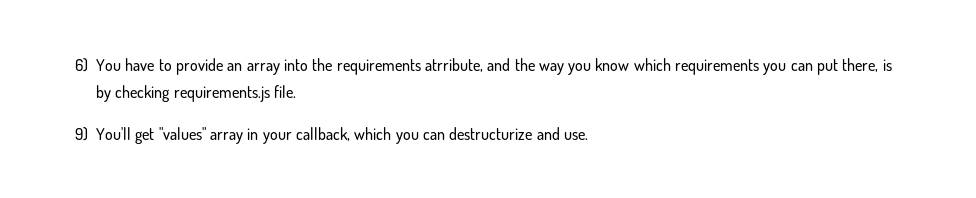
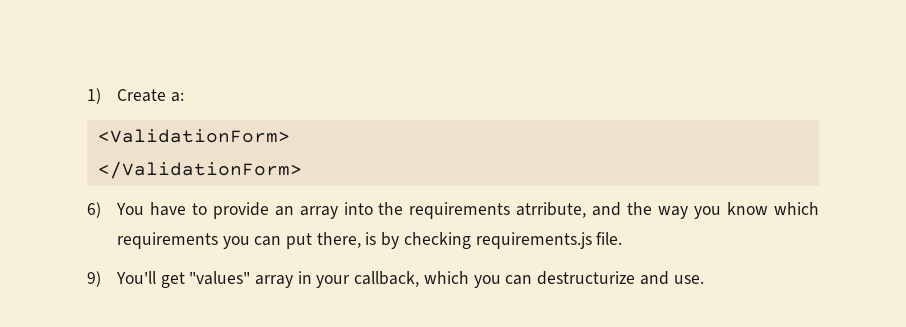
+ 1) Create a:
+ <ValidationForm>
+ </ValidationForm>

